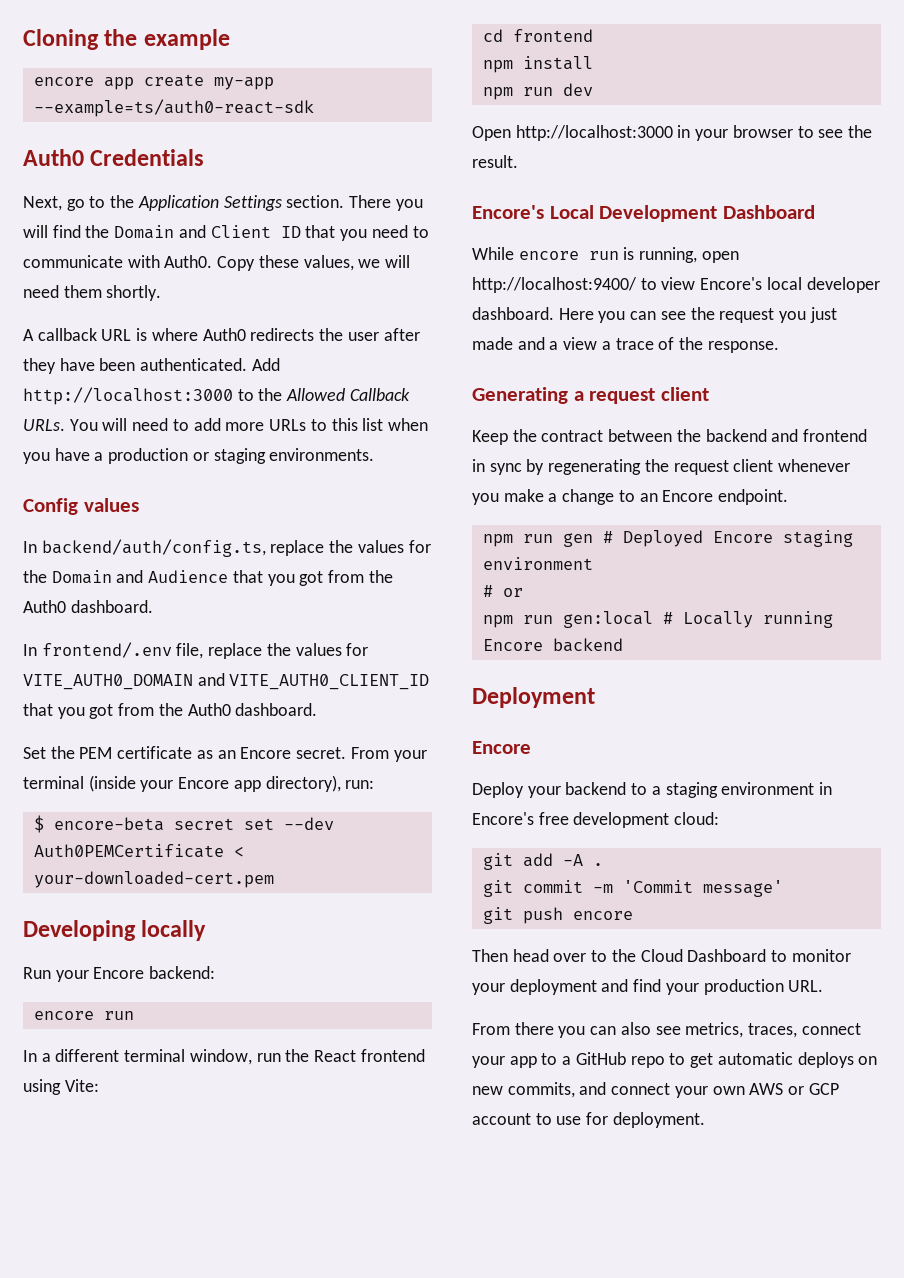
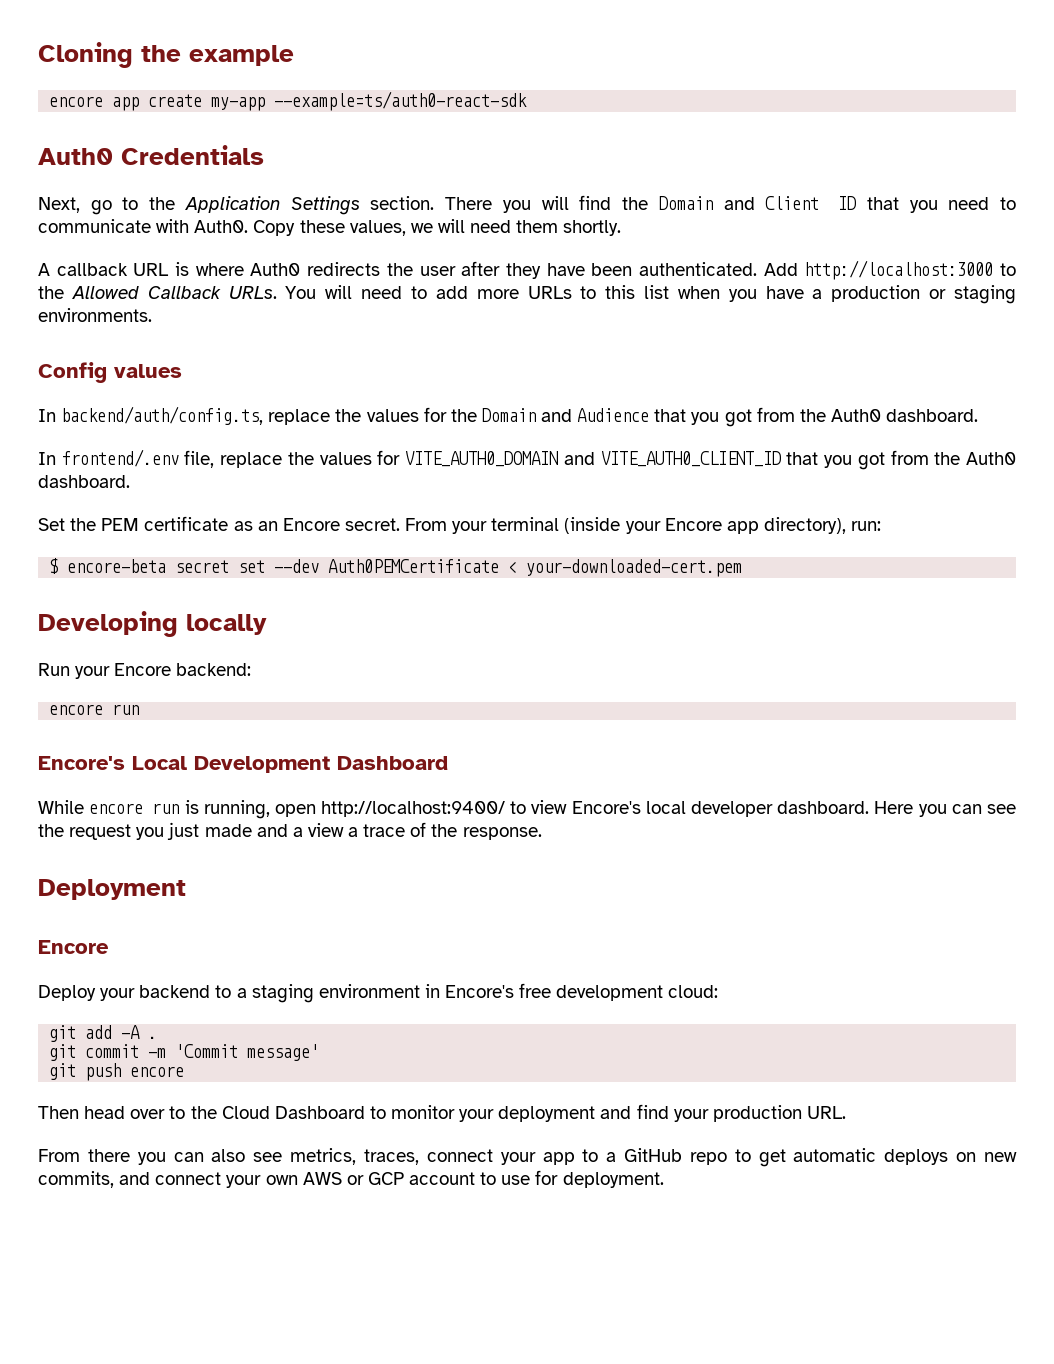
- In a different terminal window, run the React frontend using Vite:
- cd frontend
- npm install
- npm run dev
- Open http://localhost:3000 in your browser to see the result.
- Generating a request client
- Keep the contract between the backend and frontend in sync by regenerating the request client whenever you make a change to an Encore endpoint.
- npm run gen # Deployed Encore staging environment
- # or
- npm run gen:local # Locally running Encore backend

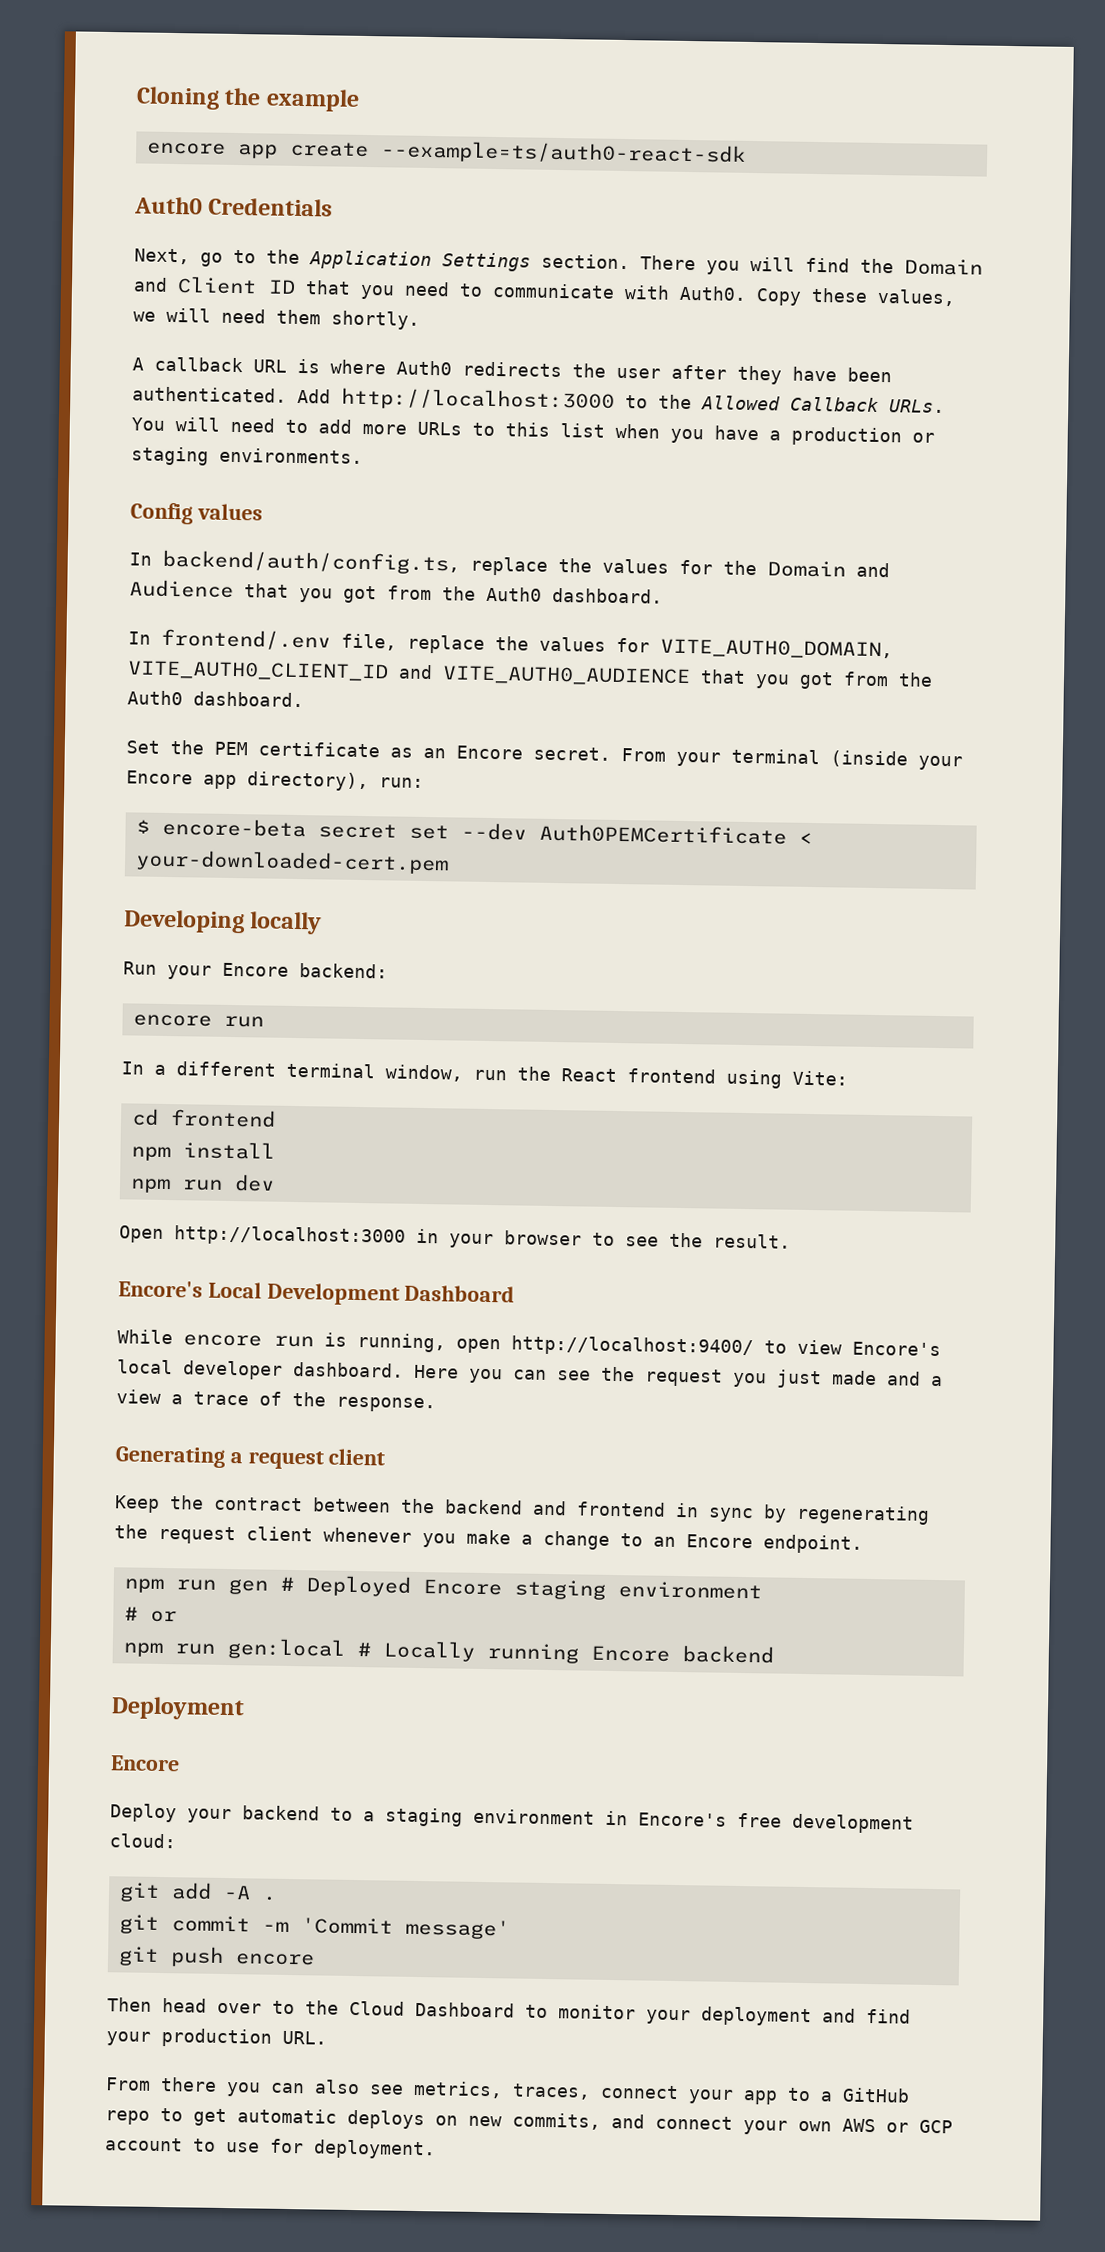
- encore app create my-app --example=ts/auth0-react-sdk
+ encore app create --example=ts/auth0-react-sdk
- In frontend/.env file, replace the values for VITE_AUTH0_DOMAIN and VITE_AUTH0_CLIENT_ID that you got from the Auth0 dashboard.
+ In frontend/.env file, replace the values for VITE_AUTH0_DOMAIN, VITE_AUTH0_CLIENT_ID and VITE_AUTH0_AUDIENCE that you got from the Auth0 dashboard.
+ In a different terminal window, run the React frontend using Vite:
+ cd frontend
+ npm install
+ npm run dev
+ Open http://localhost:3000 in your browser to see the result.
+ Generating a request client
+ Keep the contract between the backend and frontend in sync by regenerating the request client whenever you make a change to an Encore endpoint.
+ npm run gen # Deployed Encore staging environment
+ # or
+ npm run gen:local # Locally running Encore backend

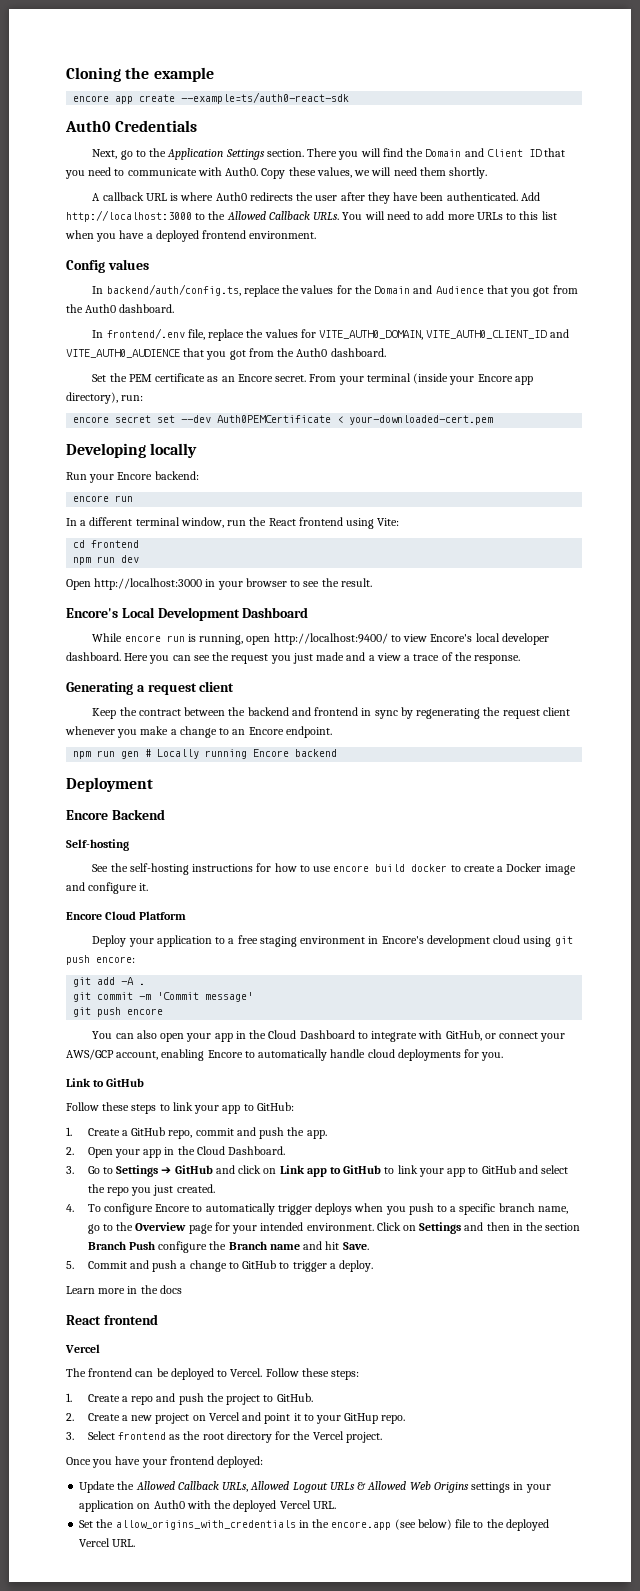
- You will need to add more URLs to this list when you have a production or staging environments.
+ You will need to add more URLs to this list when you have a deployed frontend environment.
- $ encore-beta secret set --dev Auth0PEMCertificate < your-downloaded-cert.pem
+ encore secret set --dev Auth0PEMCertificate < your-downloaded-cert.pem
- npm install
- npm run gen # Deployed Encore staging environment
- # or
- npm run gen:local # Locally running Encore backend
+ npm run gen # Locally running Encore backend
  Deployment
- Encore
+ Encore Backend
+ Self-hosting
+ See the self-hosting instructions for how to use encore build docker to create a Docker image and configure it.
+ Encore Cloud Platform
- Deploy your backend to a staging environment in Encore's free development cloud:
+ Deploy your application to a free staging environment in Encore's development cloud using git push encore:
- Then head over to the Cloud Dashboard to monitor your deployment and find your production URL.
- From there you can also see metrics, traces, connect your app to a GitHub repo to get automatic deploys on new commits, and connect your own AWS or GCP account to use for deployment.
+ You can also open your app in the Cloud Dashboard to integrate with GitHub, or connect your AWS/GCP account, enabling Encore to automatically handle cloud deployments for you.
+ Link to GitHub
+ Follow these steps to link your app to GitHub:
+ 1. Create a GitHub repo, commit and push the app.
+ 2. Open your app in the Cloud Dashboard.
+ 3. Go to Settings ➔ GitHub and click on Link app to GitHub to link your app to GitHub and select the repo you just created.
+ 4. To configure Encore to automatically trigger deploys when you push to a specific branch name, go to the Overview page for your intended environment. Click on Settings and then in the section Branch Push configure the Branch name and hit Save.
+ 5. Commit and push a change to GitHub to trigger a deploy.
+ Learn more in the docs
+ React frontend
+ Vercel
+ The frontend can be deployed to Vercel. Follow these steps:
+ 1. Create a repo and push the project to GitHub.
+ 2. Create a new project on Vercel and point it to your GitHup repo.
+ 3. Select frontend as the root directory for the Vercel project.
+ Once you have your frontend deployed:
+ Update the Allowed Callback URLs, Allowed Logout URLs & Allowed Web Origins settings in your application on Auth0 with the deployed Vercel URL.
+ Set the allow_origins_with_credentials in the encore.app (see below) file to the deployed Vercel URL.

